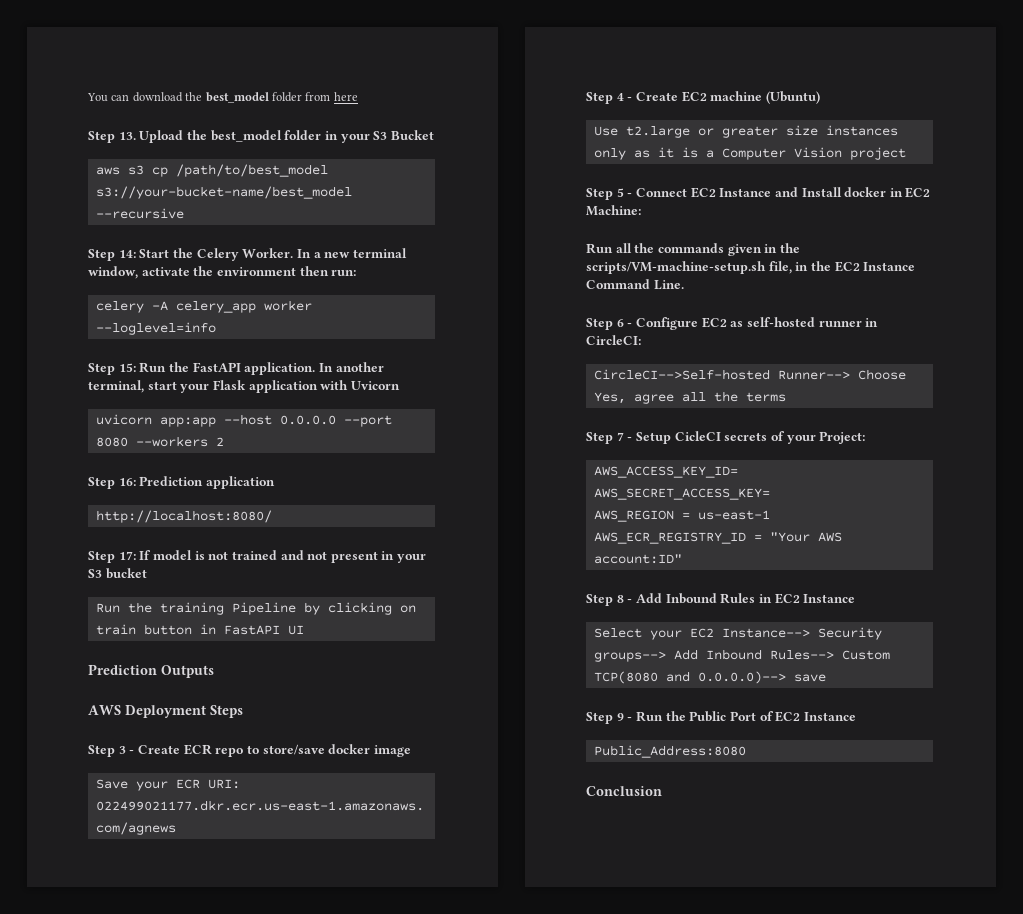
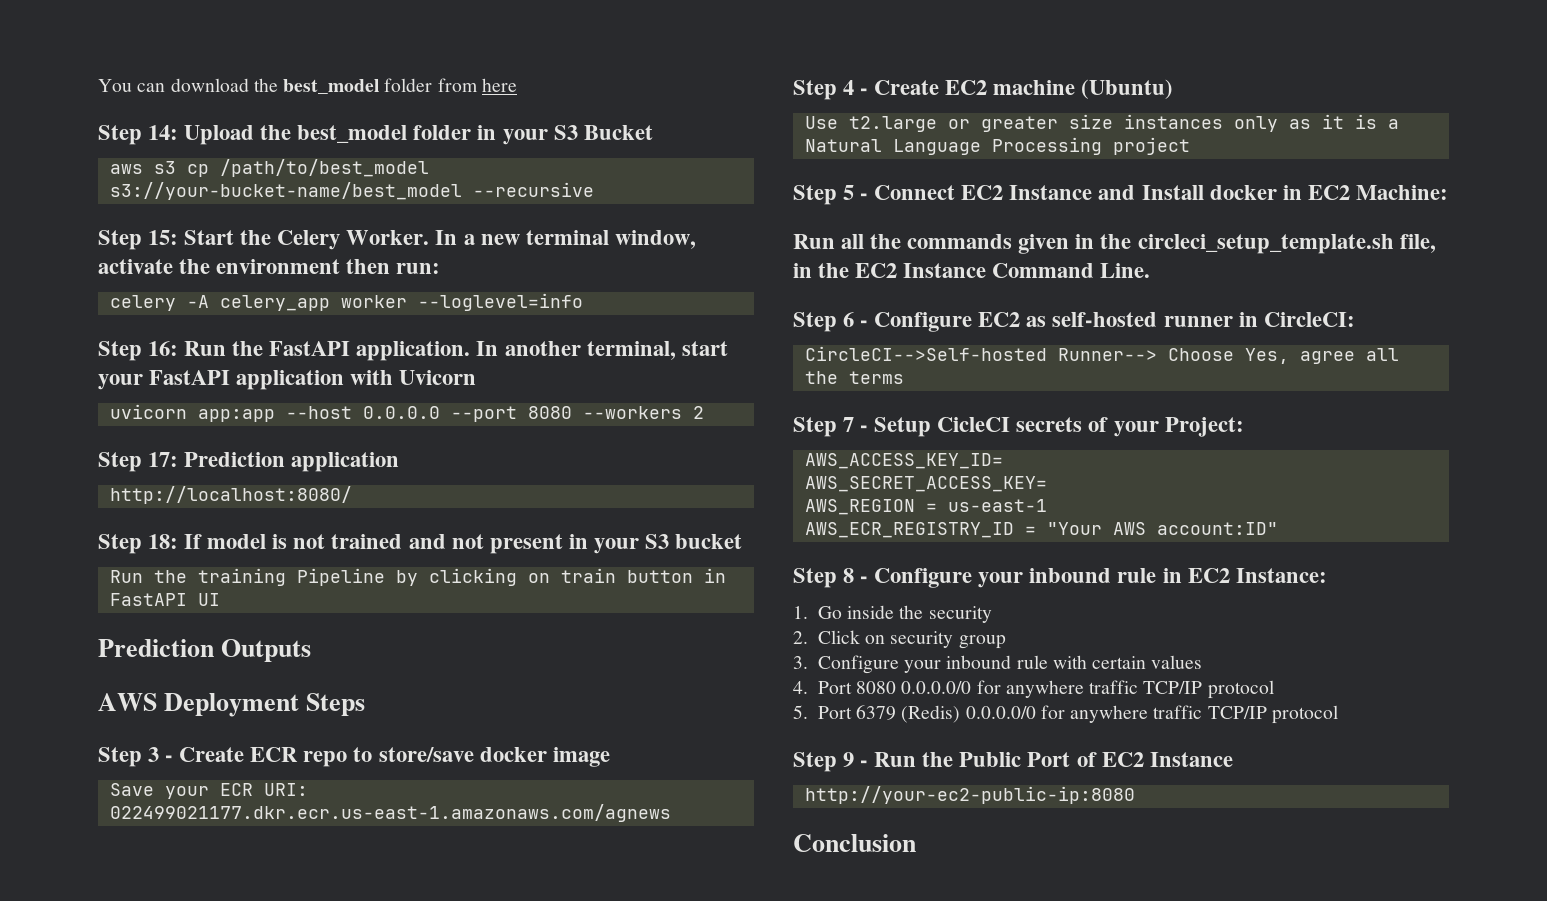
- Step 13. Upload the best_model folder in your S3 Bucket
+ Step 14: Upload the best_model folder in your S3 Bucket
- Step 14: Start the Celery Worker.
+ Step 15: Start the Celery Worker.
- Step 15: Run the FastAPI application.
+ Step 16: Run the FastAPI application.
- In another terminal, start your Flask application with Uvicorn
+ In another terminal, start your FastAPI application with Uvicorn
- Step 16: Prediction application
+ Step 17: Prediction application
- Step 17: If model is not trained and not present in your S3 bucket
+ Step 18: If model is not trained and not present in your S3 bucket
- Use t2.large or greater size instances only as it is a Computer Vision project
+ Use t2.large or greater size instances only as it is a Natural Language Processing project
- Run all the commands given in the scripts/VM-machine-setup.sh file, in the EC2 Instance Command Line.
+ Run all the commands given in the circleci_setup_template.sh file, in the EC2 Instance Command Line.
- Step 8 - Add Inbound Rules in EC2 Instance
- Select your EC2 Instance--> Security groups--> Add Inbound Rules--> Custom TCP(8080 and 0.0.0.0)--> save
+ Step 8 - Configure your inbound rule in EC2 Instance:
+ 1. Go inside the security
+ 2. Click on security group
+ 3. Configure your inbound rule with certain values
+ 4. Port 8080 0.0.0.0/0 for anywhere traffic TCP/IP protocol
+ 5. Port 6379 (Redis) 0.0.0.0/0 for anywhere traffic TCP/IP protocol
- Public_Address:8080
+ http://your-ec2-public-ip:8080

